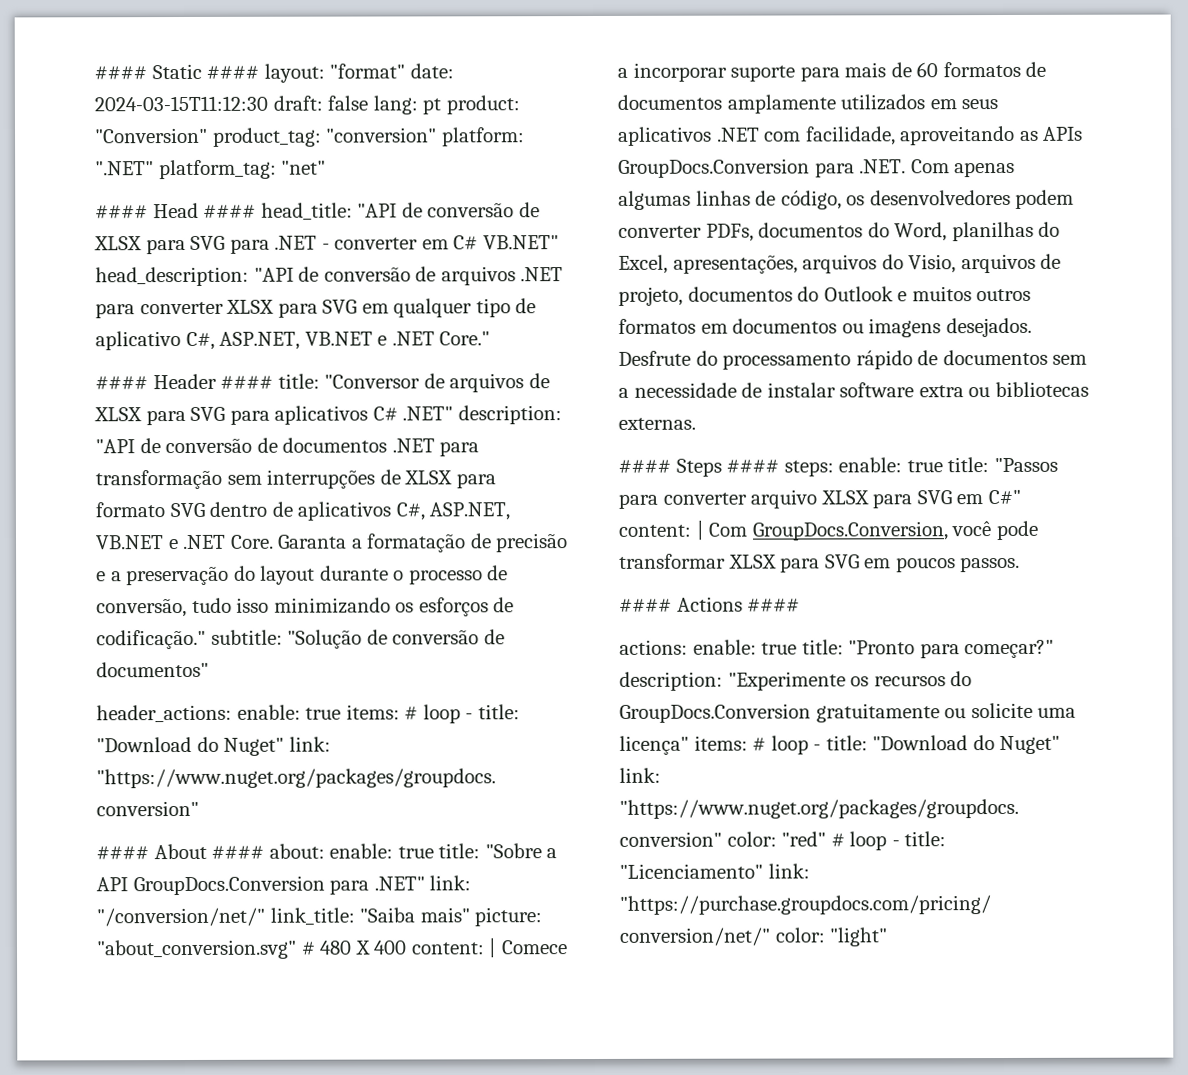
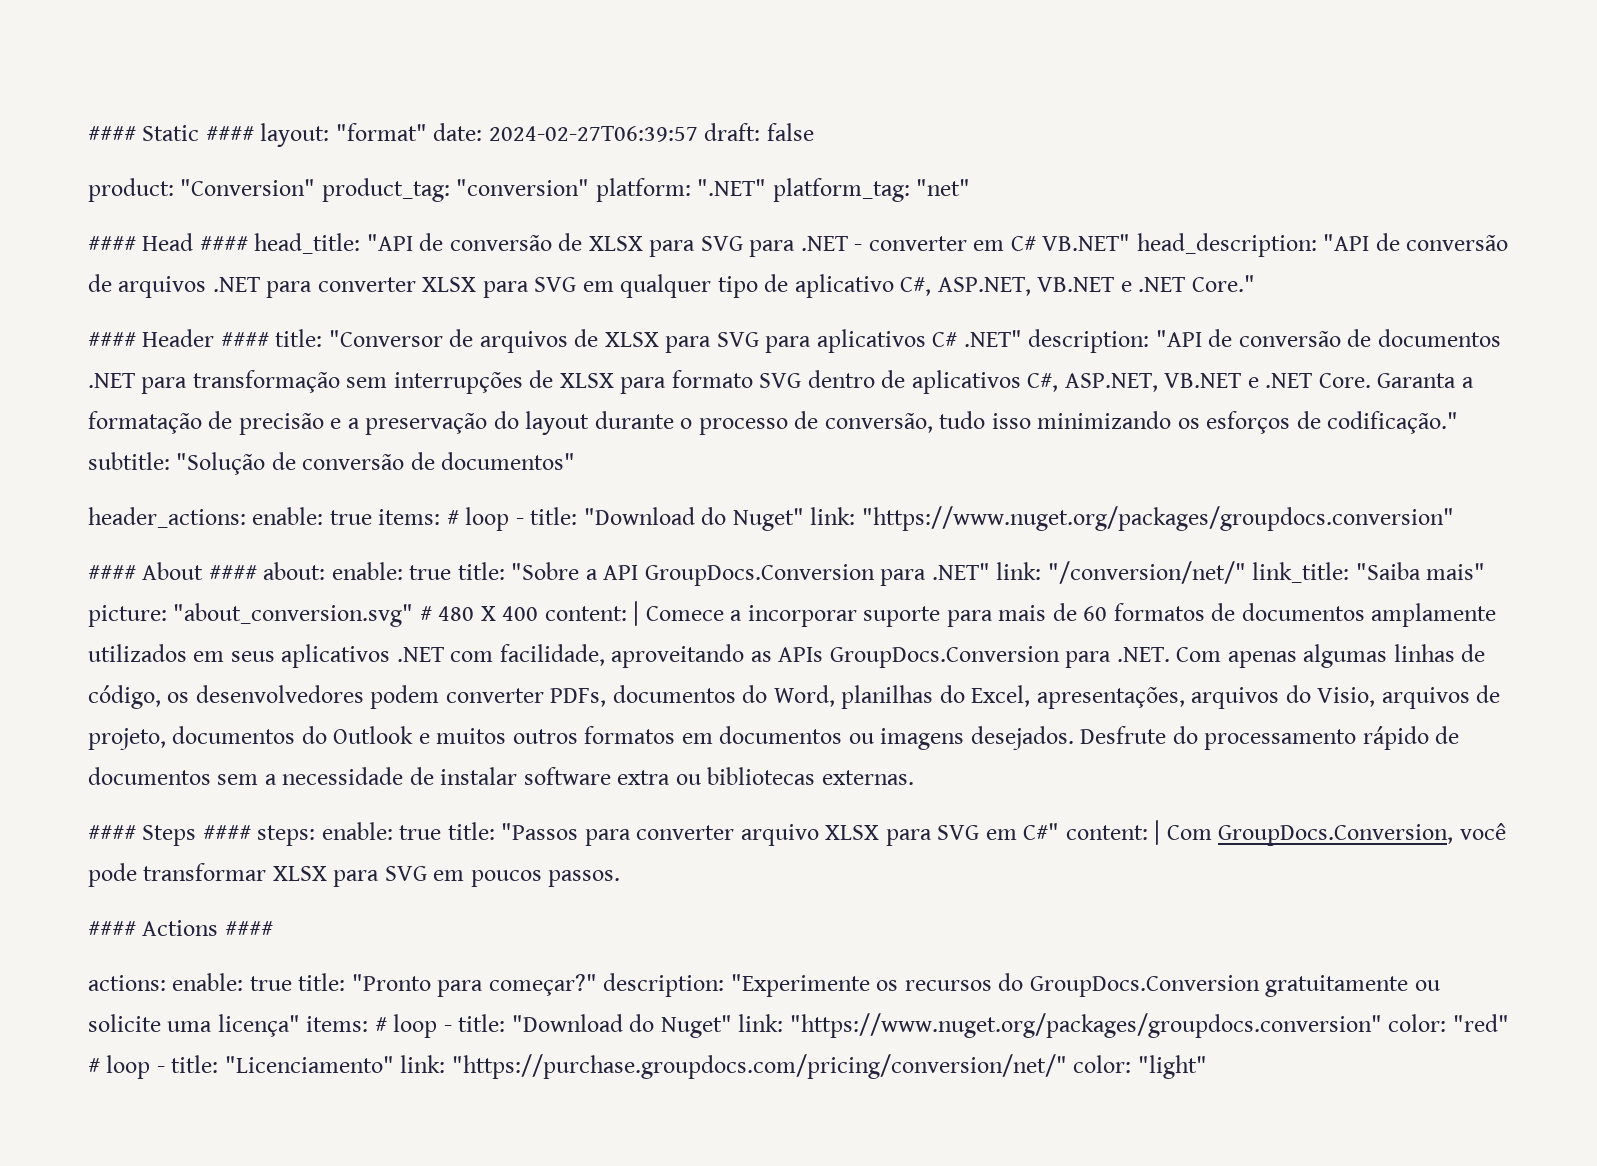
- #### Static #### layout: "format" date: 2024-03-15T11:12:30 draft: false lang: pt product: "Conversion" product_tag: "conversion" platform: ".NET" platform_tag: "net"
+ #### Static #### layout: "format" date: 2024-02-27T06:39:57 draft: false
+ product: "Conversion" product_tag: "conversion" platform: ".NET" platform_tag: "net"

